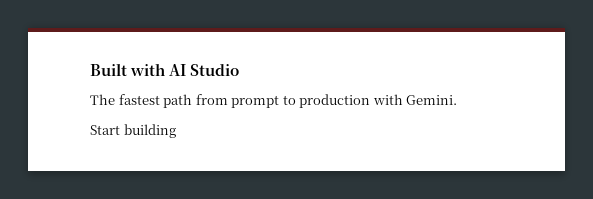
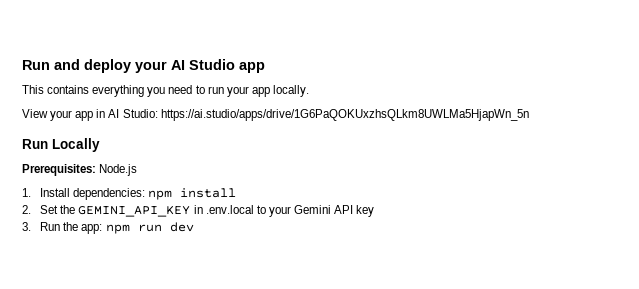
- Built with AI Studio
- The fastest path from prompt to production with Gemini.
- Start building
+ Run and deploy your AI Studio app
+ This contains everything you need to run your app locally.
+ View your app in AI Studio: https://ai.studio/apps/drive/1G6PaQOKUxzhsQLkm8UWLMa5HjapWn_5n
+ Run Locally
+ Prerequisites: Node.js
+ 1. Install dependencies: npm install
+ 2. Set the GEMINI_API_KEY in .env.local to your Gemini API key
+ 3. Run the app: npm run dev

